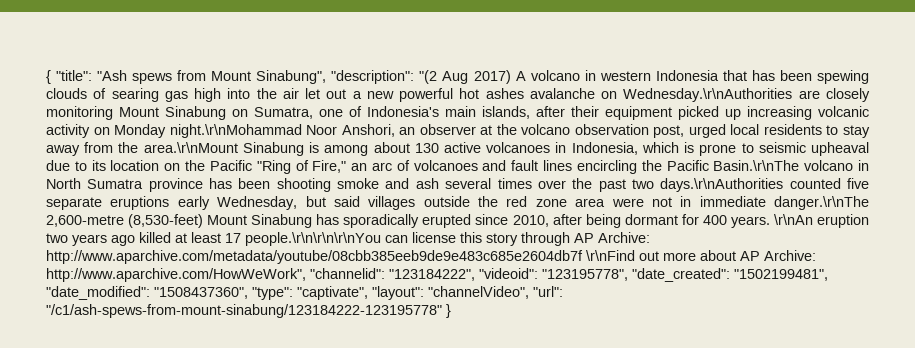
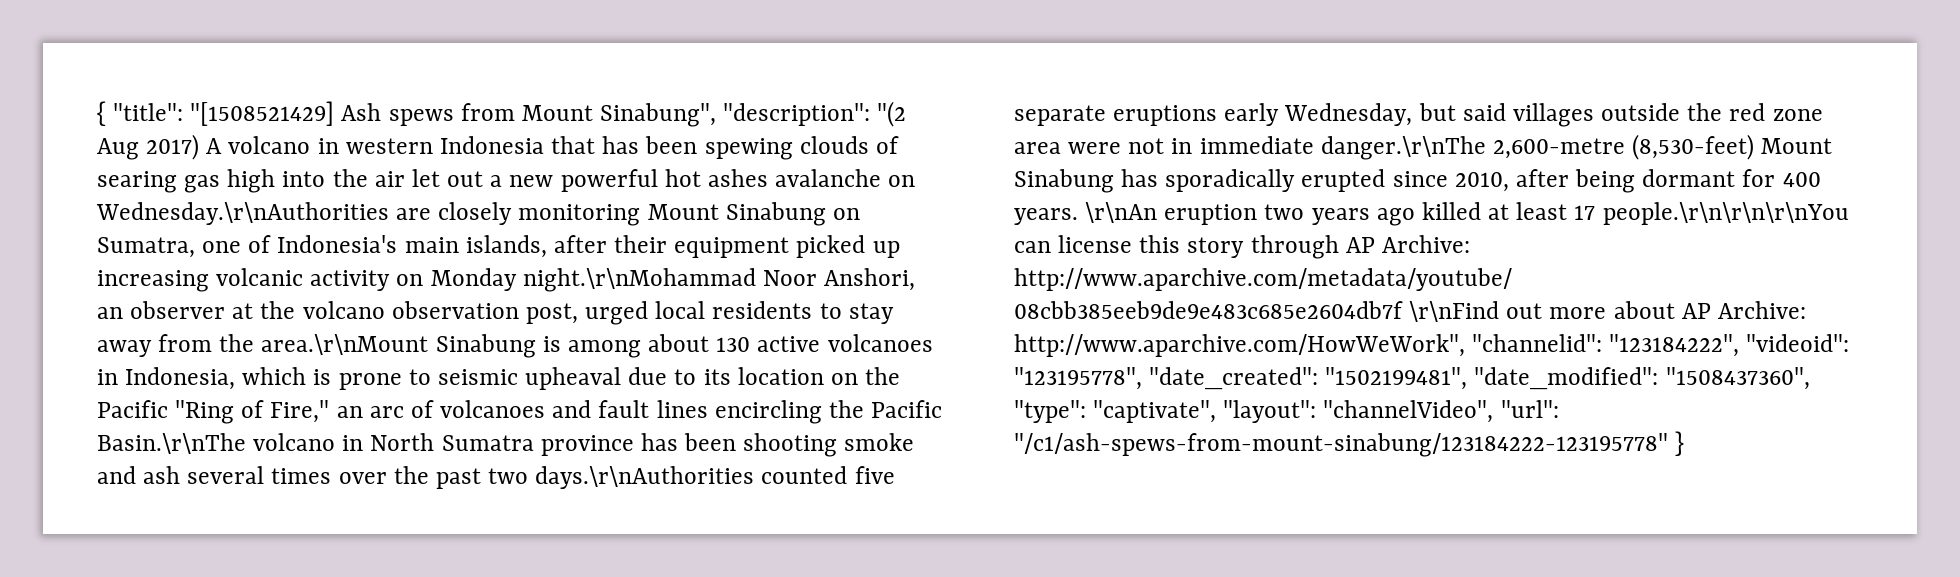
- "Ash spews from Mount Sinabung", "description":
+ "[1508521429] Ash spews from Mount Sinabung", "description":

